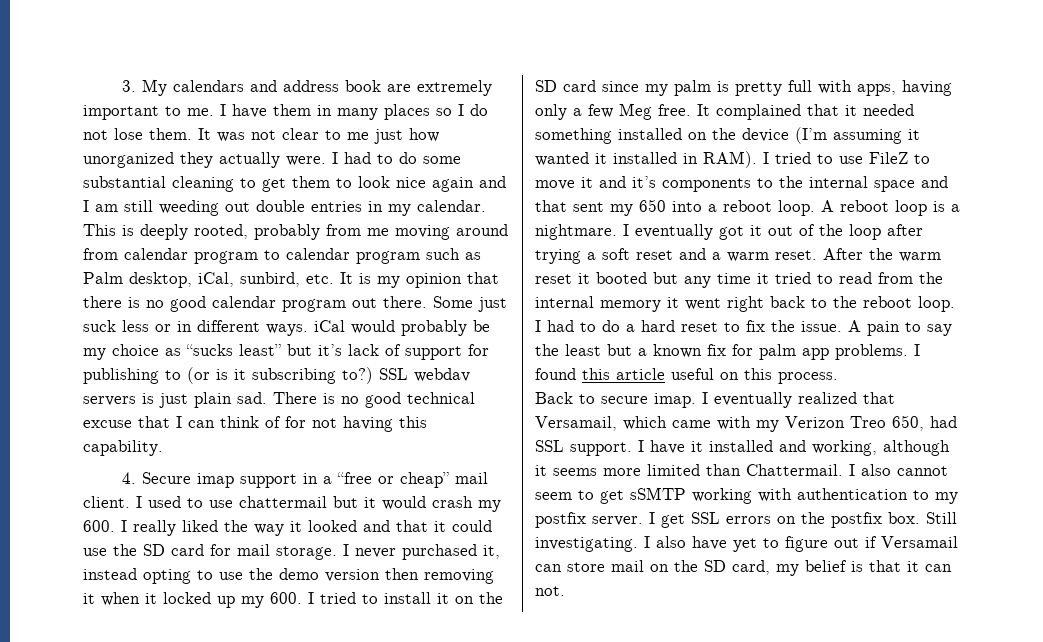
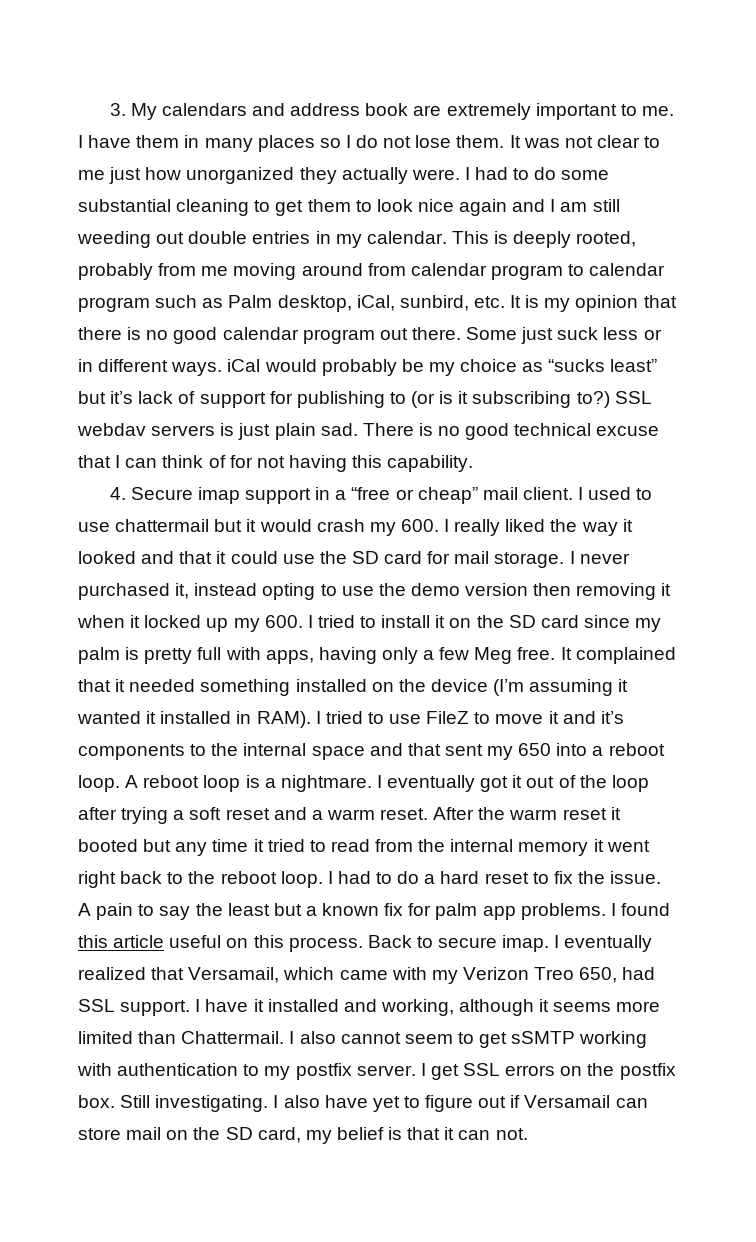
- I found this article useful on this process.
- Back to secure imap.
+ I found this article useful on this process. Back to secure imap.

